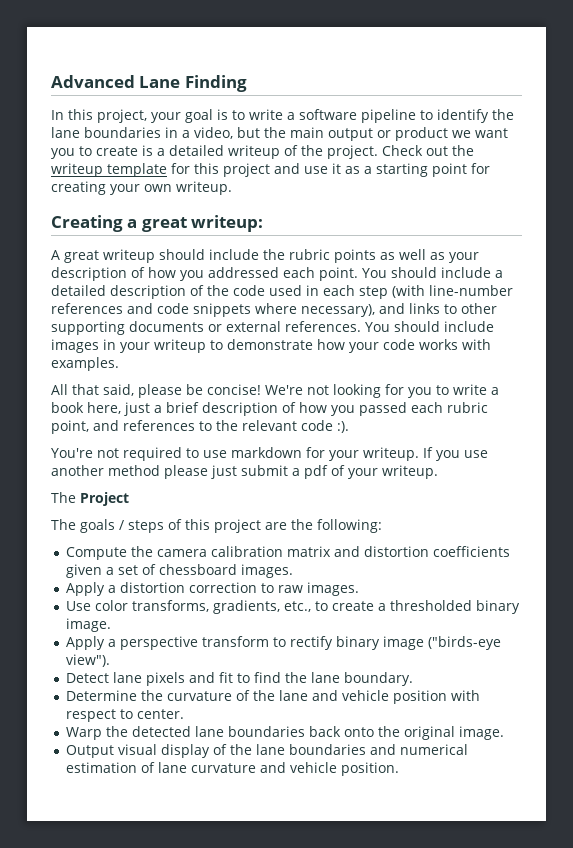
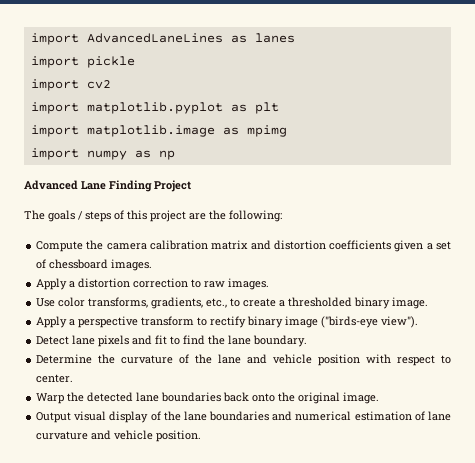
- Advanced Lane Finding
- In this project, your goal is to write a software pipeline to identify the lane boundaries in a video, but the main output or product we want you to create is a detailed writeup of the project. Check out the writeup template for this project and use it as a starting point for creating your own writeup.
- Creating a great writeup:
- A great writeup should include the rubric points as well as your description of how you addressed each point. You should include a detailed description of the code used in each step (with line-number references and code snippets where necessary), and links to other supporting documents or external references. You should include images in your writeup to demonstrate how your code works with examples.
- All that said, please be concise! We're not looking for you to write a book here, just a brief description of how you passed each rubric point, and references to the relevant code :).
- You're not required to use markdown for your writeup. If you use another method please just submit a pdf of your writeup.
- The Project
+ import AdvancedLaneLines as lanes
+ import pickle
+ import cv2
+ import matplotlib.pyplot as plt
+ import matplotlib.image as mpimg
+ import numpy as np
+ Advanced Lane Finding Project

